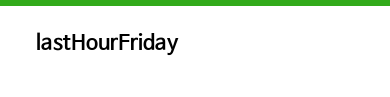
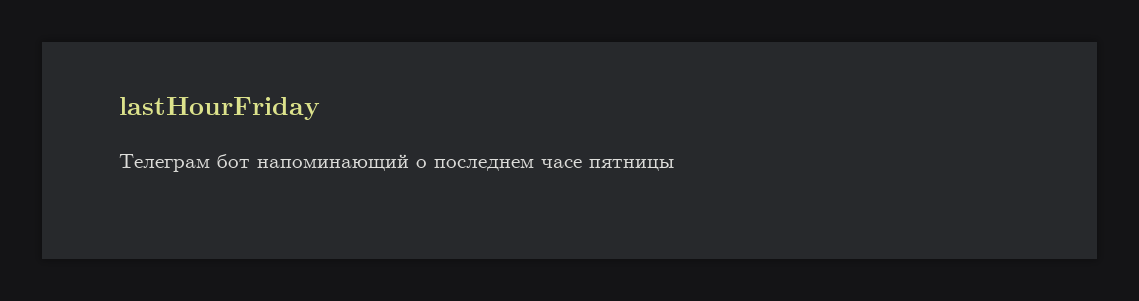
+ Телеграм бот напоминающий о последнем часе пятницы

